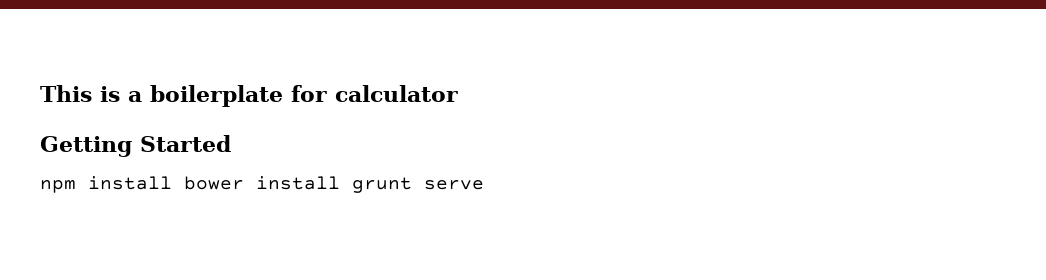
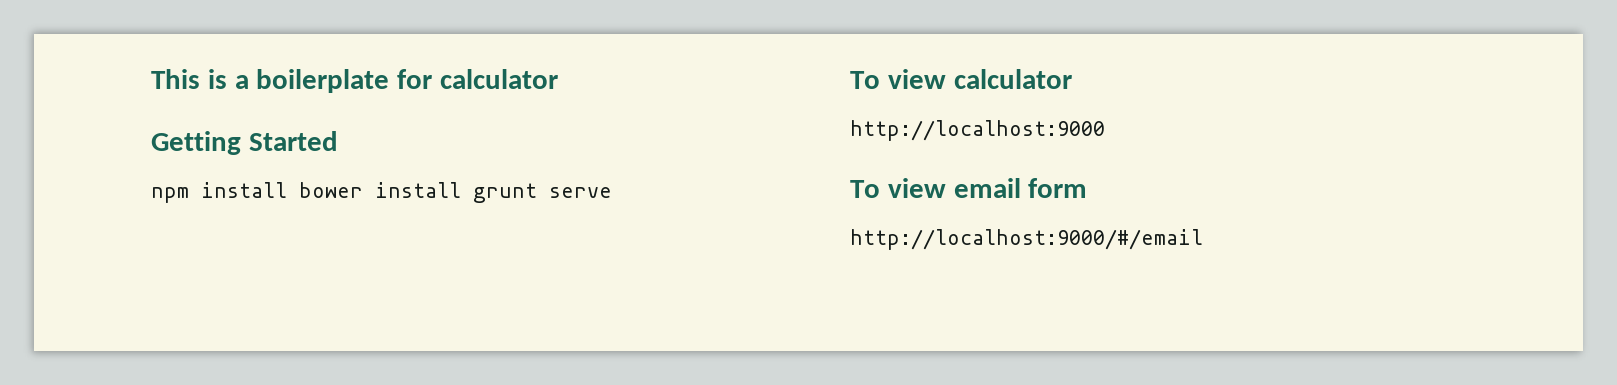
+ To view calculator
+ http://localhost:9000
+ To view email form
+ http://localhost:9000/#/email

